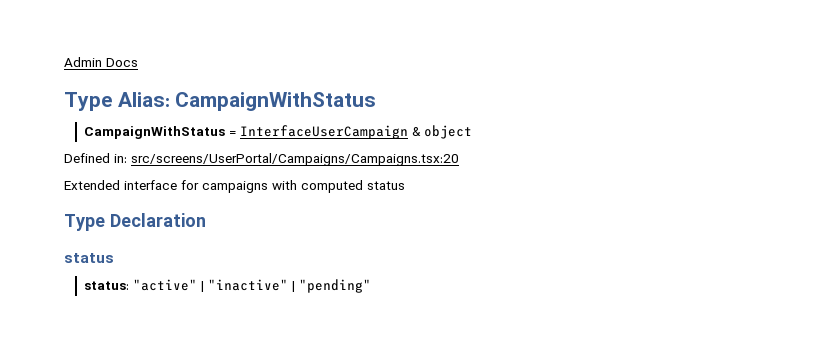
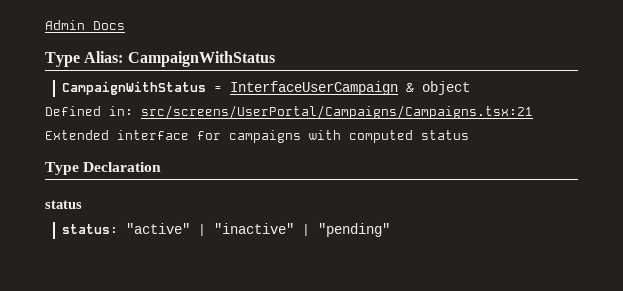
- Defined in: src/screens/UserPortal/Campaigns/Campaigns.tsx:20
+ Defined in: src/screens/UserPortal/Campaigns/Campaigns.tsx:21

